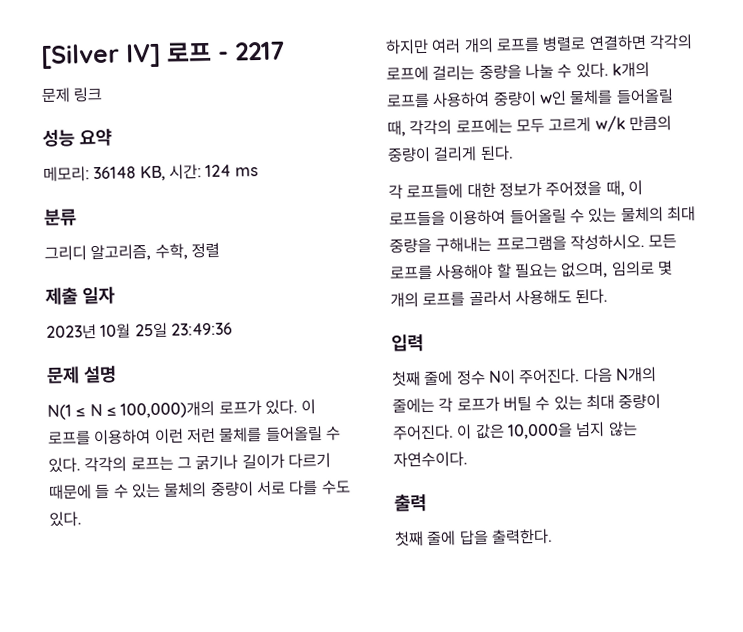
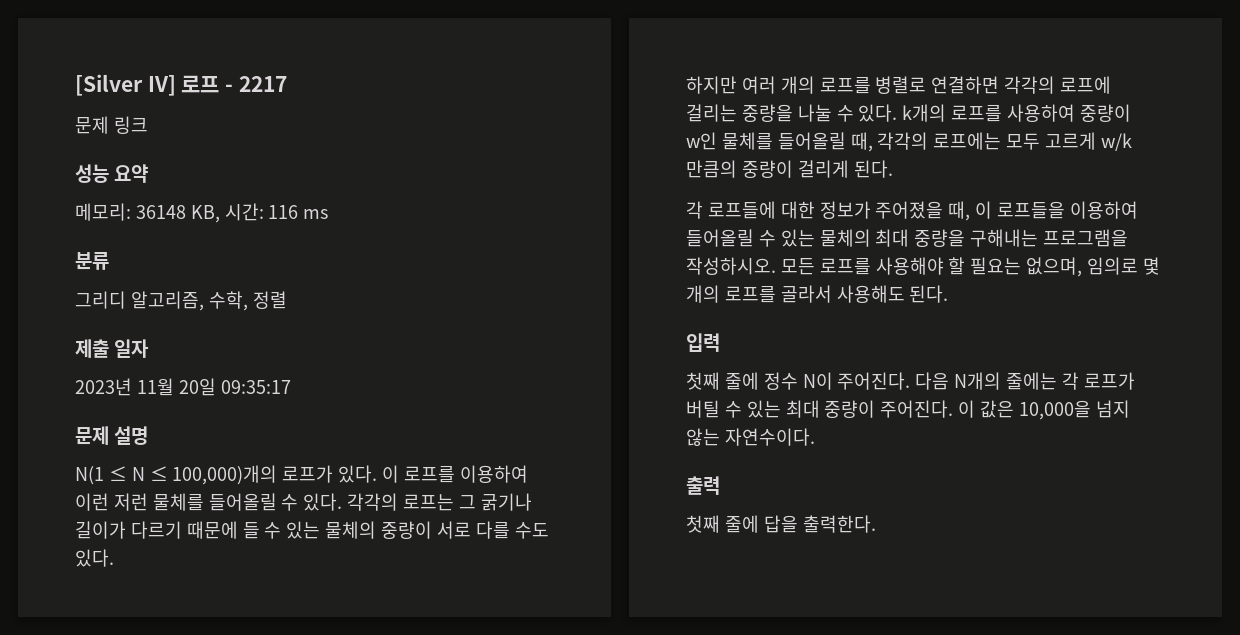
- 메모리: 36148 KB, 시간: 124 ms
+ 메모리: 36148 KB, 시간: 116 ms
- 2023년 10월 25일 23:49:36
+ 2023년 11월 20일 09:35:17

